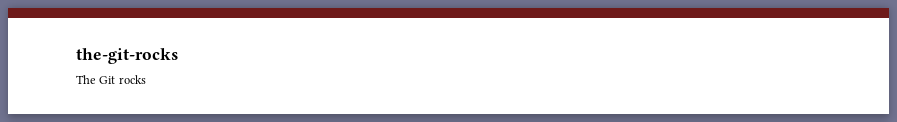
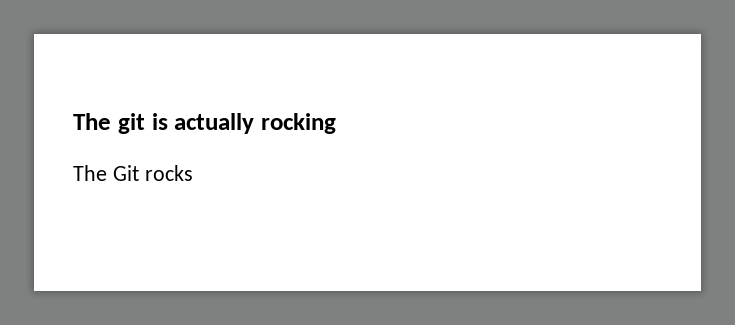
- the-git-rocks
+ The git is actually rocking

